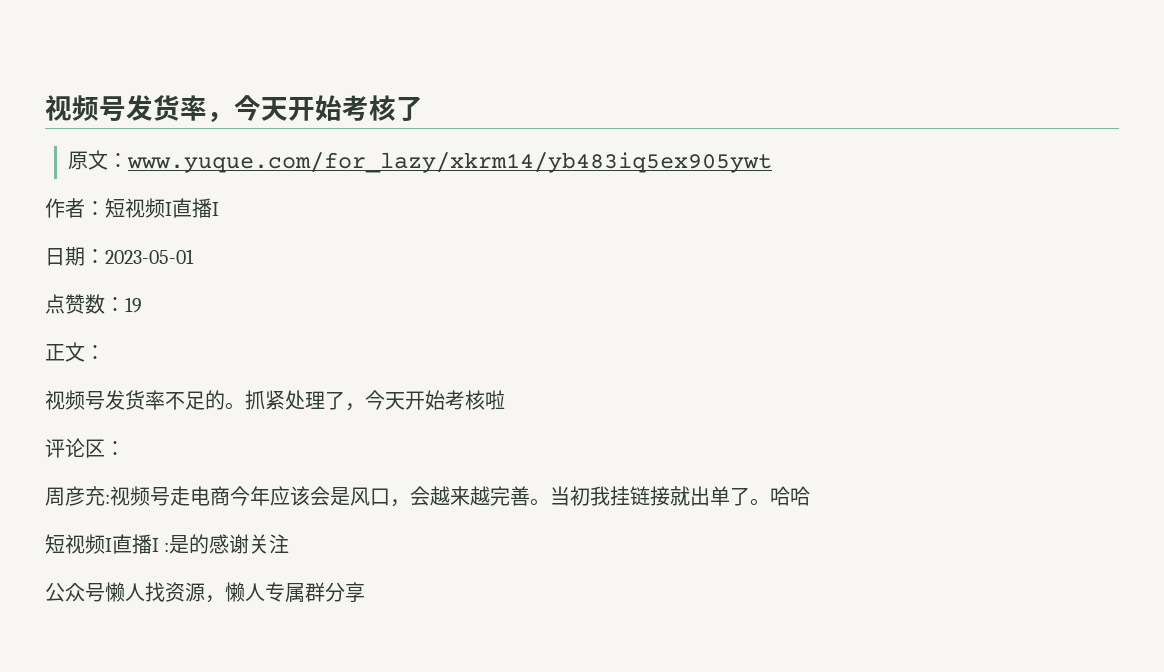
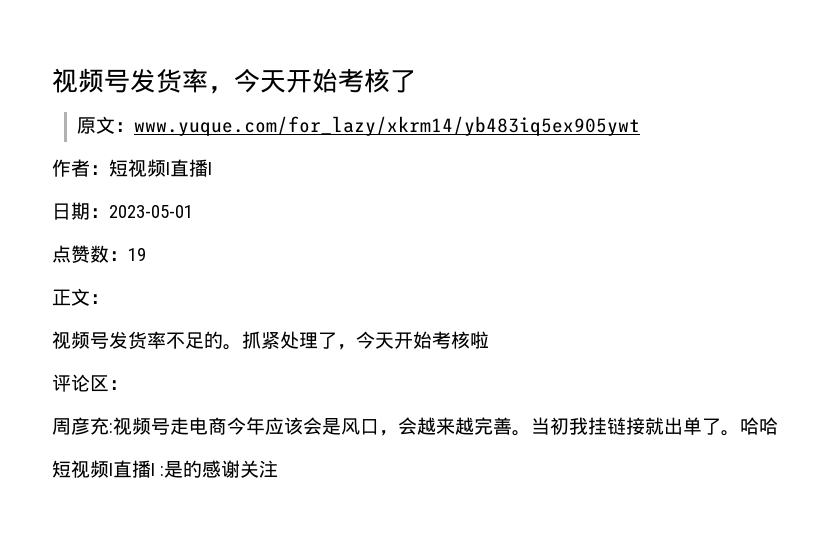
- 公众号懒人找资源，懒人专属群分享

